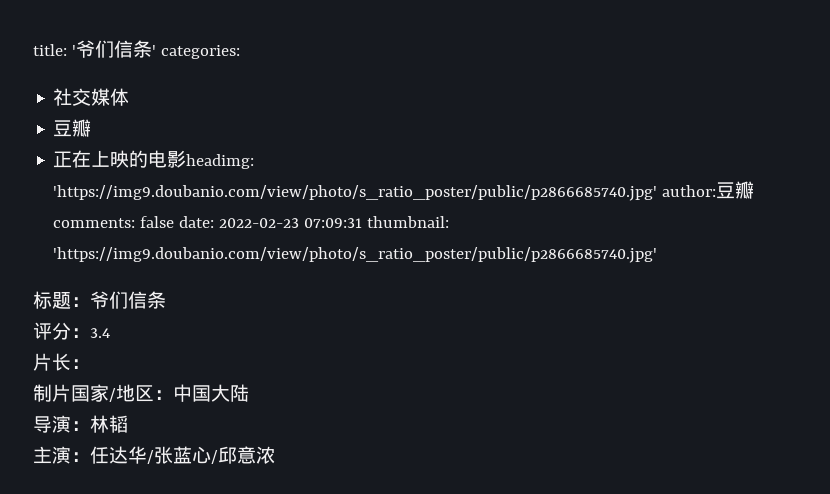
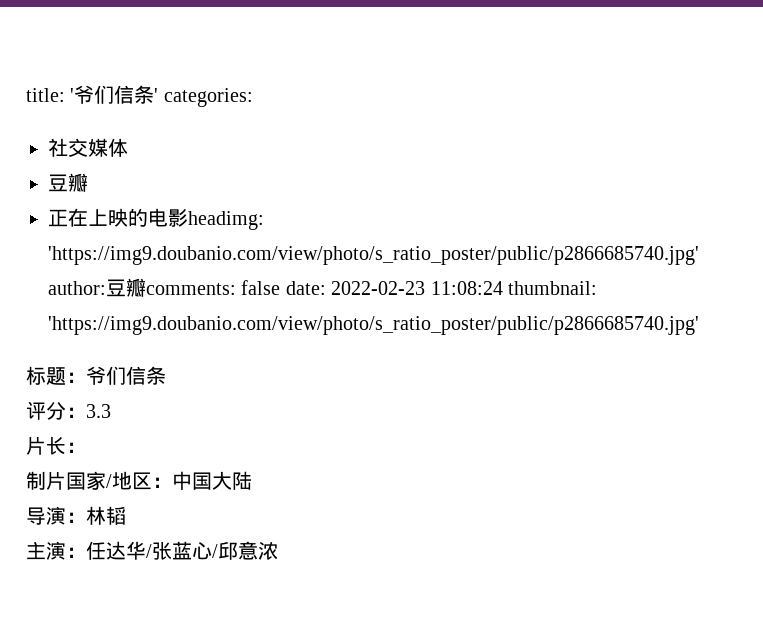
- 正在上映的电影headimg: 'https://img9.doubanio.com/view/photo/s_ratio_poster/public/p2866685740.jpg' author:豆瓣comments: false date: 2022-02-23 07:09:31 thumbnail: 'https://img9.doubanio.com/view/photo/s_ratio_poster/public/p2866685740.jpg'
+ 正在上映的电影headimg: 'https://img9.doubanio.com/view/photo/s_ratio_poster/public/p2866685740.jpg' author:豆瓣comments: false date: 2022-02-23 11:08:24 thumbnail: 'https://img9.doubanio.com/view/photo/s_ratio_poster/public/p2866685740.jpg'
- 评分：3.4
+ 评分：3.3

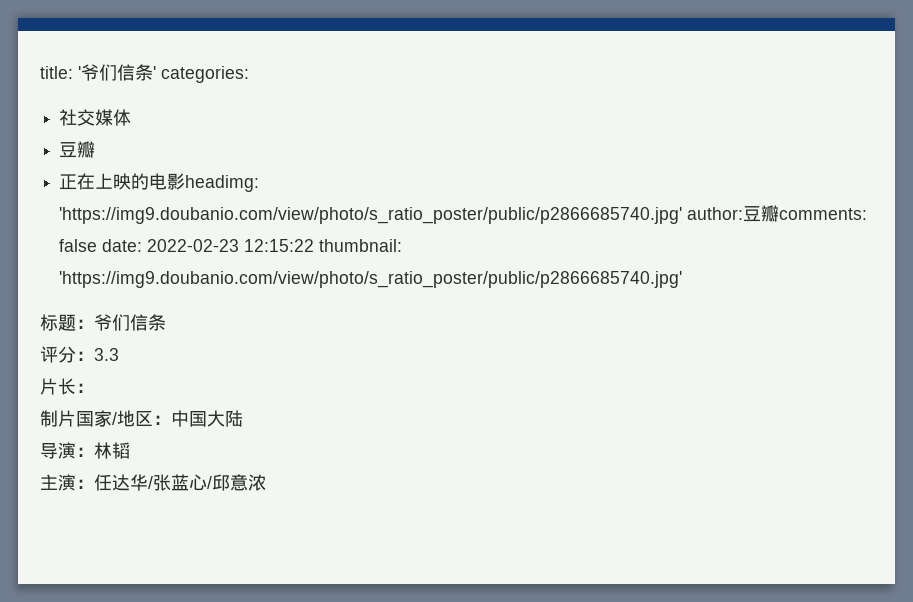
- 正在上映的电影headimg: 'https://img9.doubanio.com/view/photo/s_ratio_poster/public/p2866685740.jpg' author:豆瓣comments: false date: 2022-02-23 11:08:24 thumbnail: 'https://img9.doubanio.com/view/photo/s_ratio_poster/public/p2866685740.jpg'
+ 正在上映的电影headimg: 'https://img9.doubanio.com/view/photo/s_ratio_poster/public/p2866685740.jpg' author:豆瓣comments: false date: 2022-02-23 12:15:22 thumbnail: 'https://img9.doubanio.com/view/photo/s_ratio_poster/public/p2866685740.jpg'

